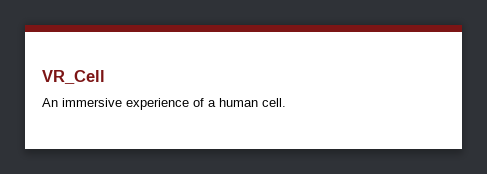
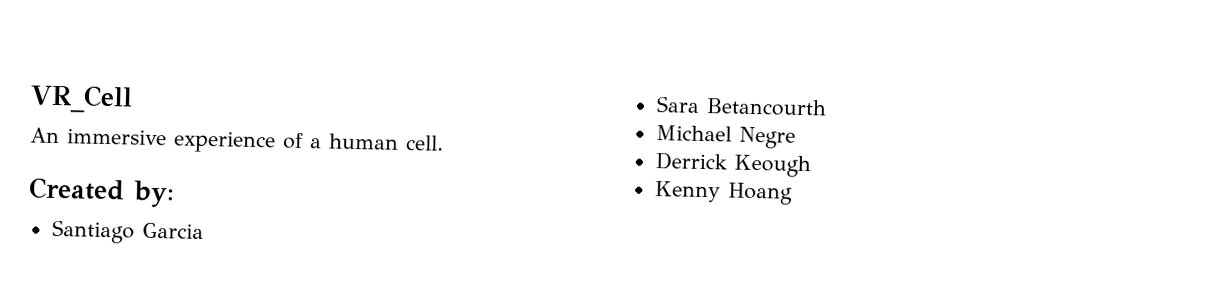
+ Created by:
+ Santiago Garcia
+ Sara Betancourth
+ Michael Negre
+ Derrick Keough
+ Kenny Hoang

